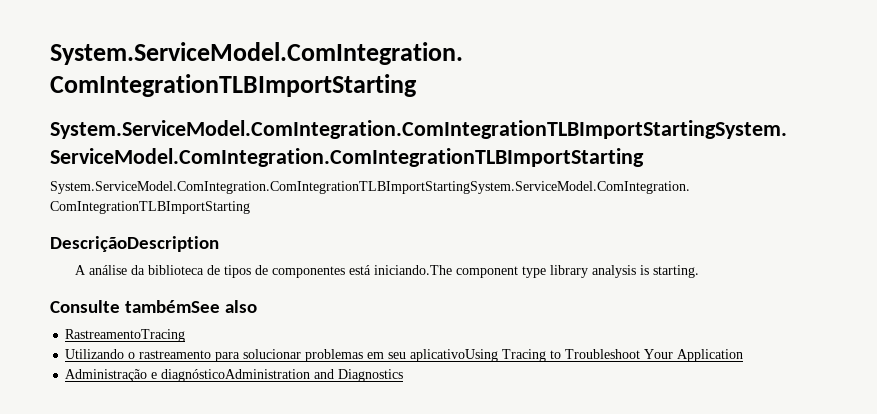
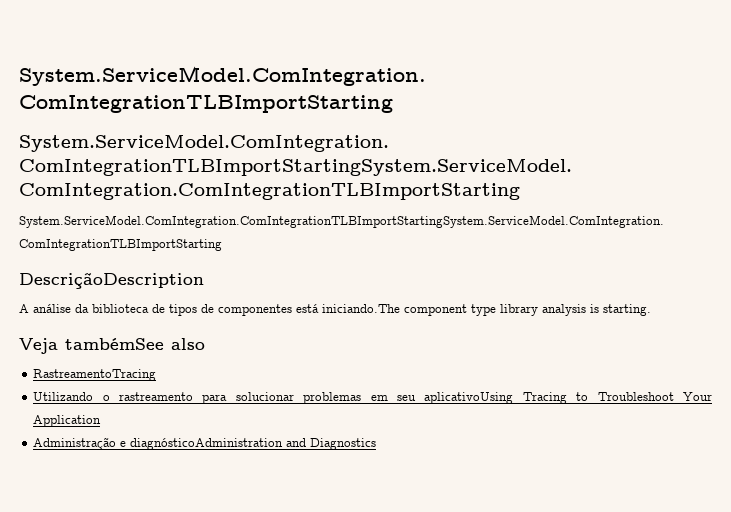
- Consulte tambémSee also
+ Veja tambémSee also

